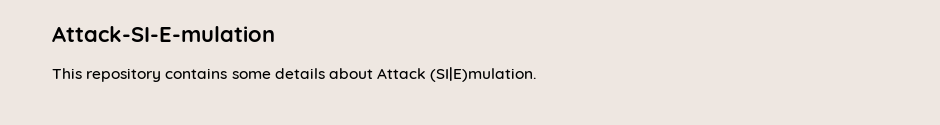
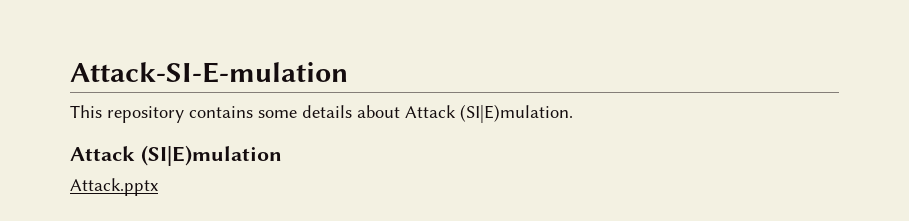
+ Attack (SI|E)mulation
+ Attack.pptx

